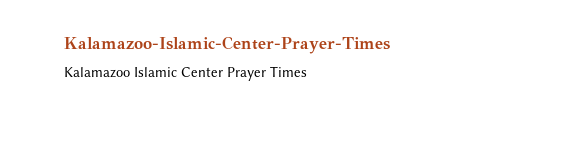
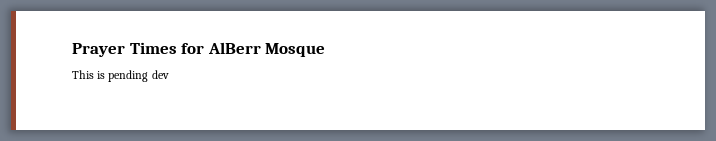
- Kalamazoo-Islamic-Center-Prayer-Times
- Kalamazoo Islamic Center Prayer Times
+ Prayer Times for AlBerr Mosque
+ This is pending dev

